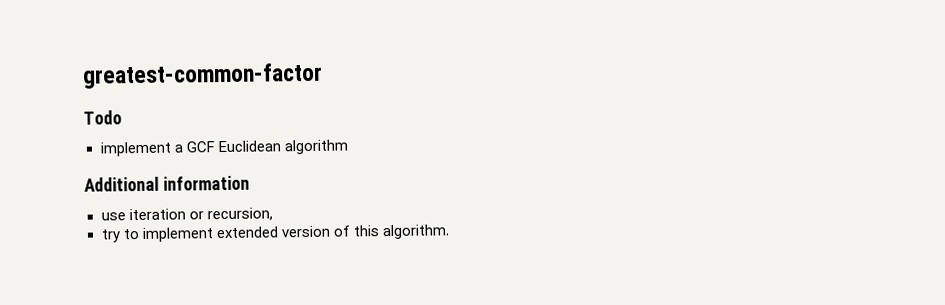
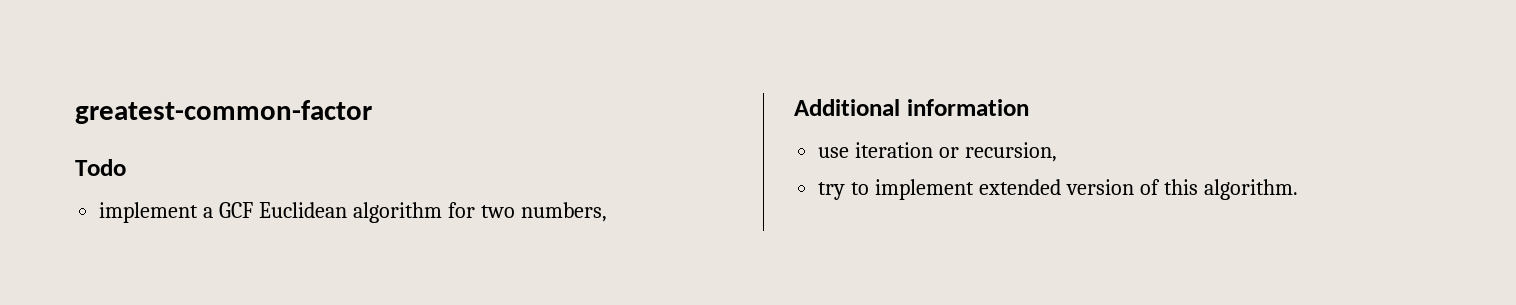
- implement a GCF Euclidean algorithm
+ implement a GCF Euclidean algorithm for two numbers,

